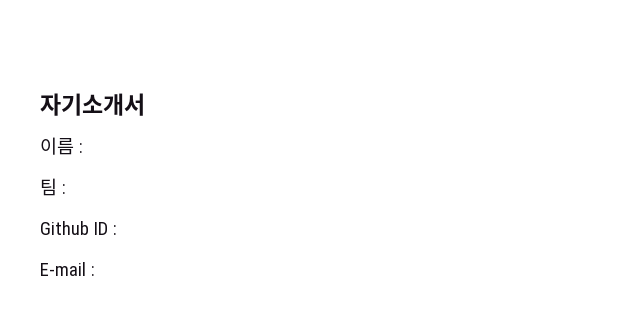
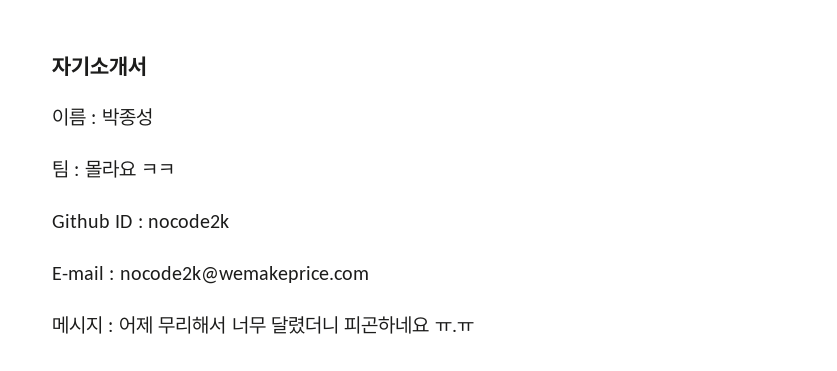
- 이름 :
+ 이름 : 박종성
- 팀 :
+ 팀 : 몰라요 ㅋㅋ
- Github ID :
+ Github ID : nocode2k
- E-mail :
+ E-mail : nocode2k@wemakeprice.com
+ 메시지 : 어제 무리해서 너무 달렸더니 피곤하네요 ㅠ.ㅠ

